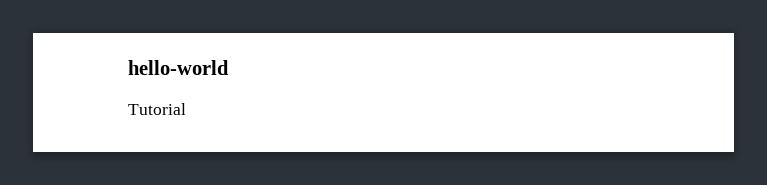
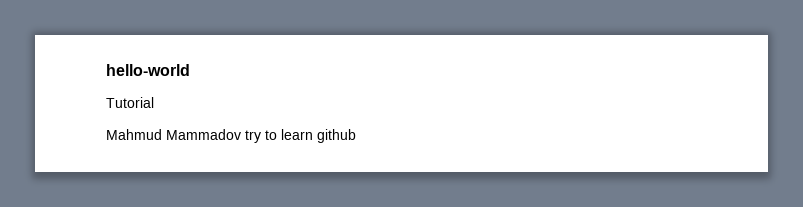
+ Mahmud Mammadov try to learn github

